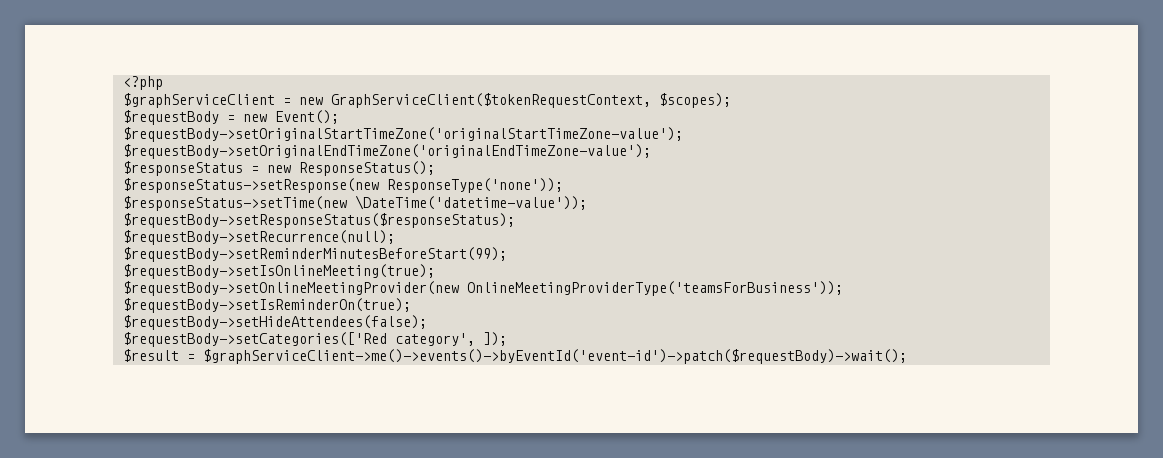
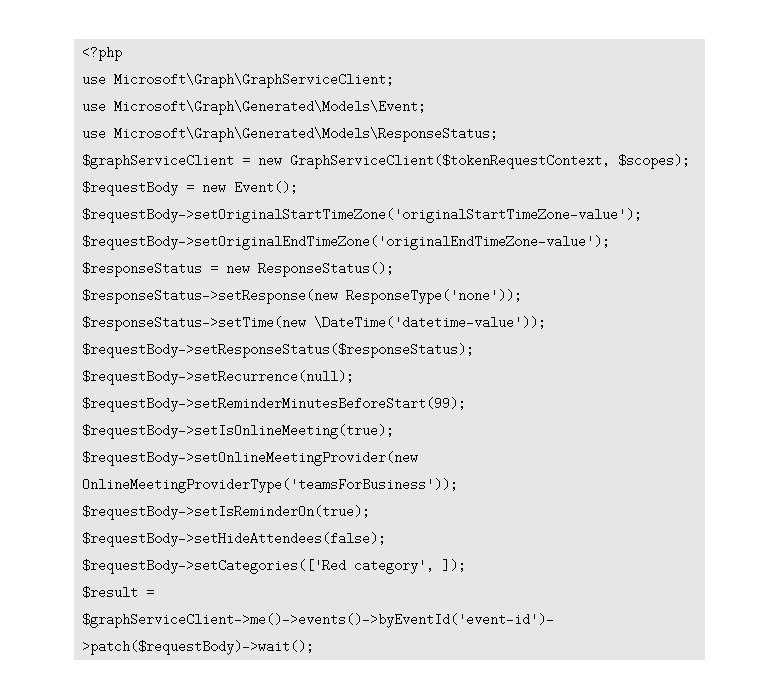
+ use Microsoft\Graph\GraphServiceClient;
+ use Microsoft\Graph\Generated\Models\Event;
+ use Microsoft\Graph\Generated\Models\ResponseStatus;

